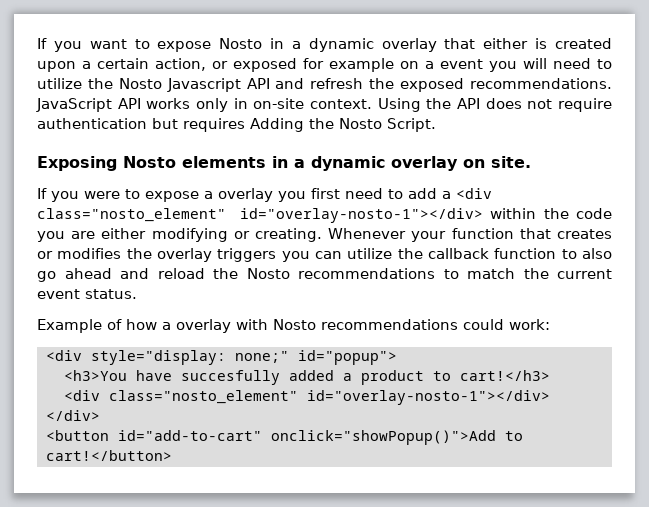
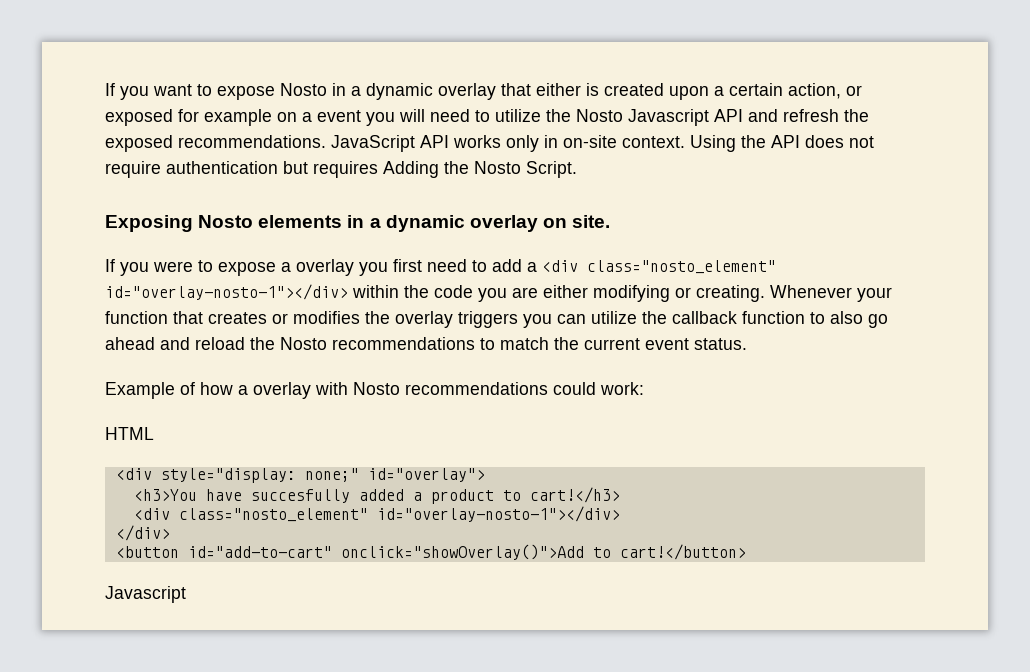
+ HTML
- <div style="display: none;" id="popup">
+ <div style="display: none;" id="overlay">
- <button id="add-to-cart" onclick="showPopup()">Add to cart!</button>
+ <button id="add-to-cart" onclick="showOverlay()">Add to cart!</button>
+ Javascript

